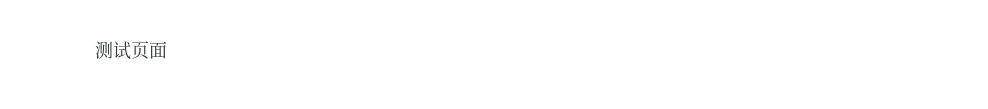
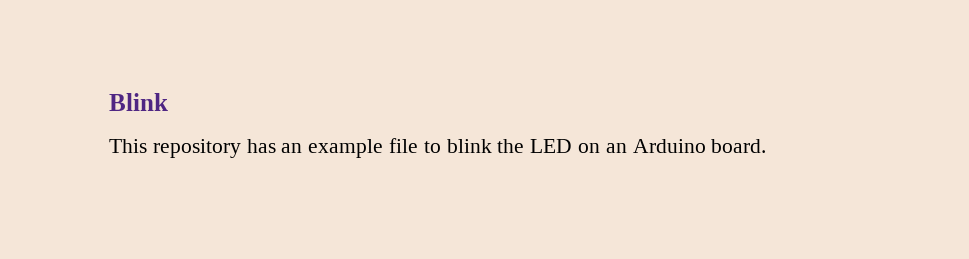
- 测试页面
+ Blink
+ This repository has an example file to blink the LED on an Arduino board.

